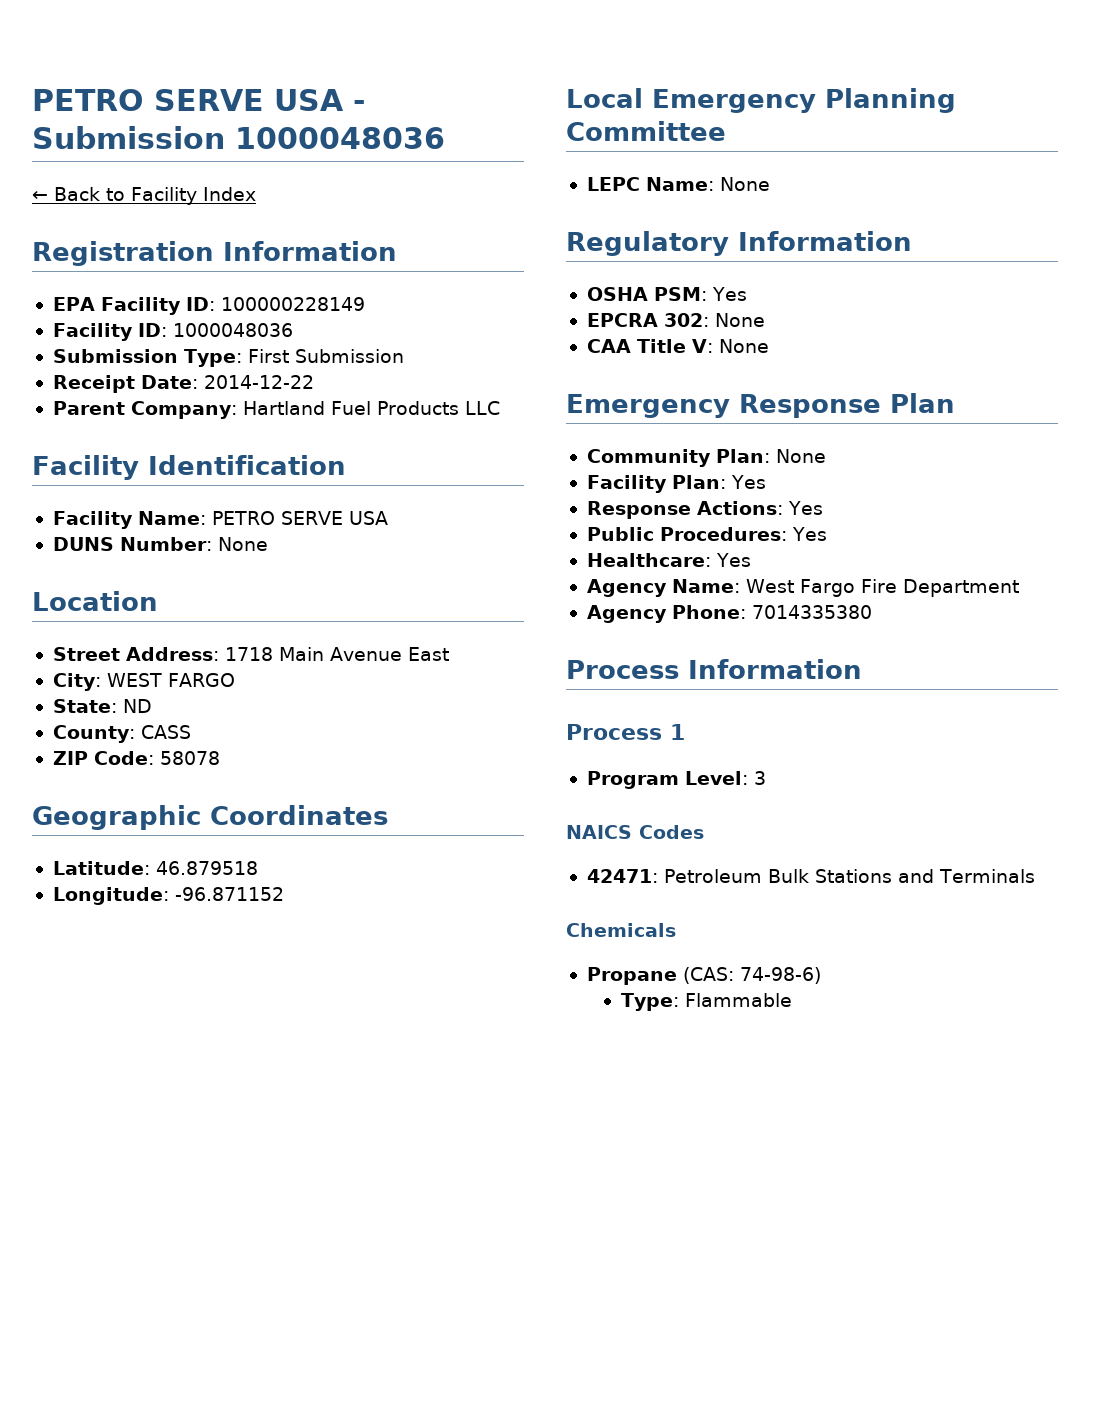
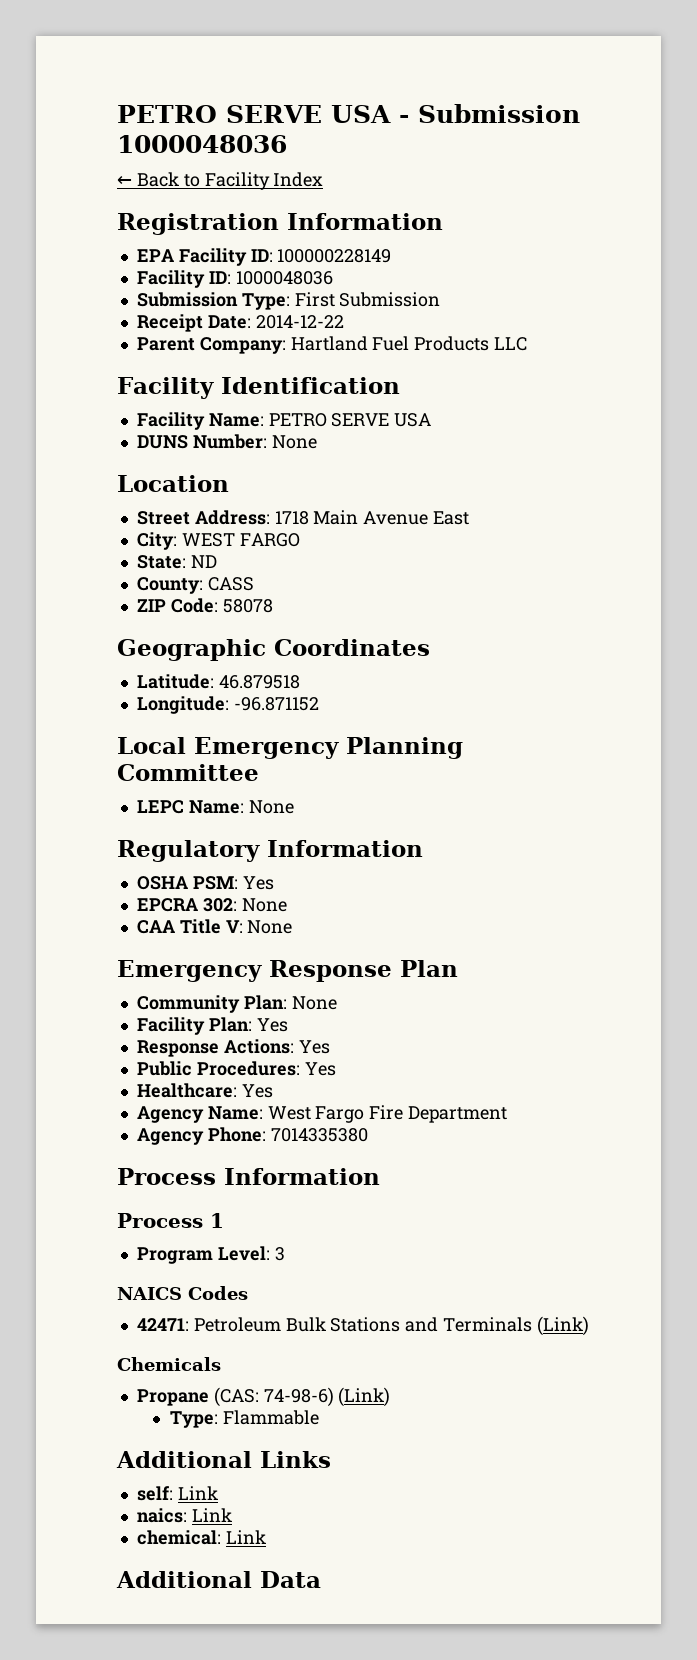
- 42471: Petroleum Bulk Stations and Terminals
+ 42471: Petroleum Bulk Stations and Terminals (Link)
- Propane (CAS: 74-98-6)
+ Propane (CAS: 74-98-6) (Link)
+ Additional Links
+ self: Link
+ naics: Link
+ chemical: Link
+ Additional Data

